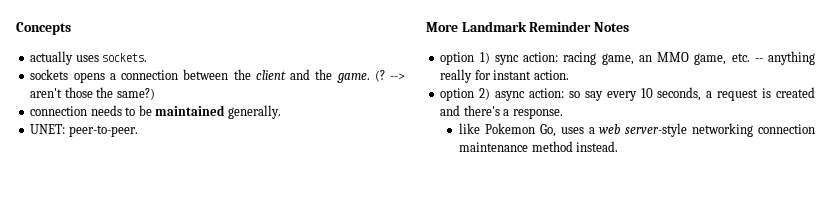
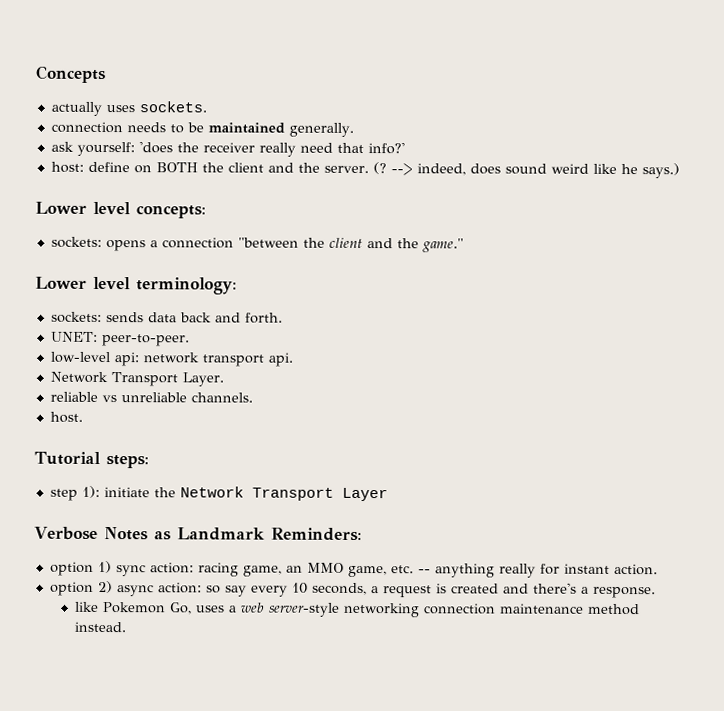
- sockets opens a connection between the client and the game. (? --> aren't those the same?)
+ ask yourself: 'does the receiver really need that info?'
+ host: define on BOTH the client and the server. (? --> indeed, does sound weird like he says.)
+ Lower level concepts:
+ sockets: opens a connection "between the client and the game."
+ Lower level terminology:
+ sockets: sends data back and forth.
  UNET: peer-to-peer.
- More Landmark Reminder Notes
+ low-level api: network transport api.
+ Network Transport Layer.
+ reliable vs unreliable channels.
+ host.
+ Tutorial steps:
+ step 1): initiate the Network Transport Layer
+ Verbose Notes as Landmark Reminders:

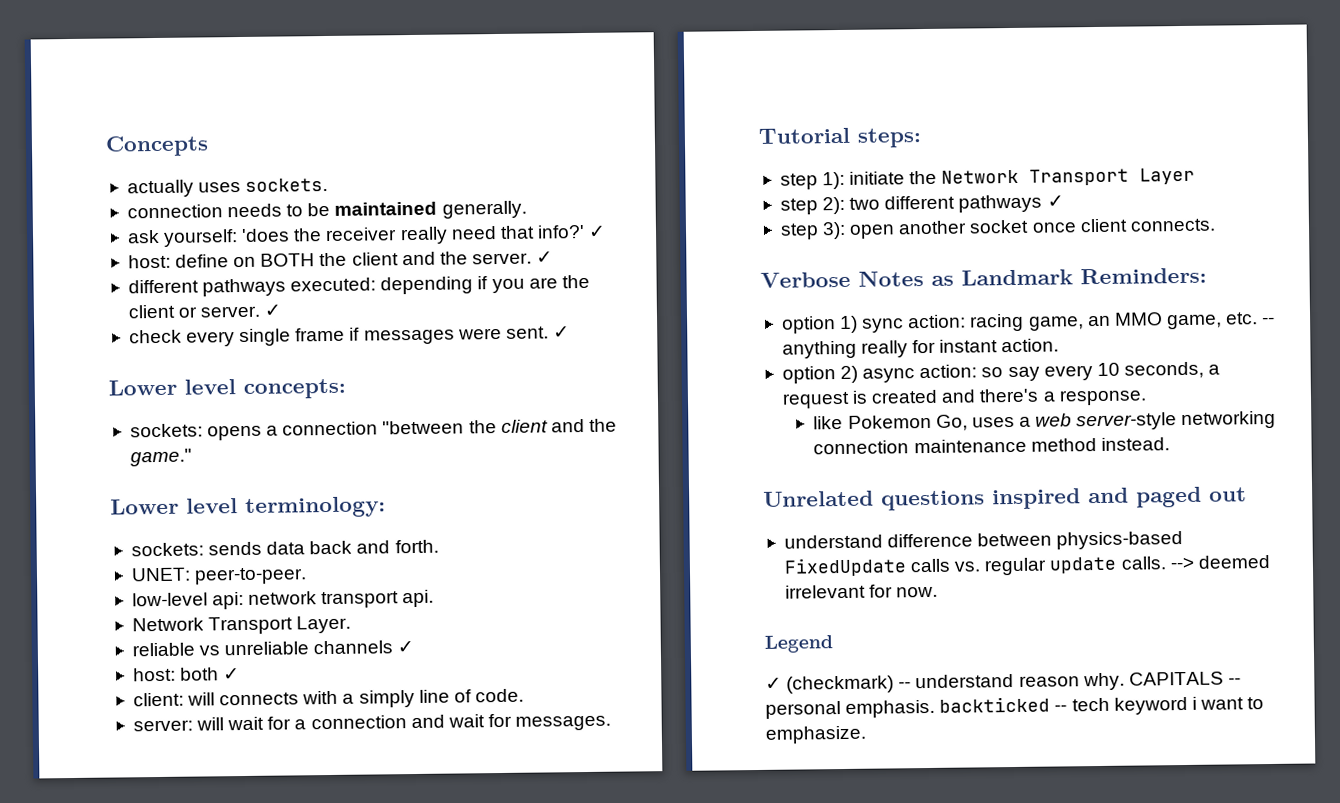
- ask yourself: 'does the receiver really need that info?'
+ ask yourself: 'does the receiver really need that info?' ✓
- host: define on BOTH the client and the server. (? --> indeed, does sound weird like he says.)
+ host: define on BOTH the client and the server. ✓
+ different pathways executed: depending if you are the client or server. ✓
+ check every single frame if messages were sent. ✓
- reliable vs unreliable channels.
- host.
+ reliable vs unreliable channels ✓
+ host: both ✓
+ client: will connects with a simply line of code.
+ server: will wait for a connection and wait for messages.
+ step 2): two different pathways ✓
+ step 3): open another socket once client connects.
+ Unrelated questions inspired and paged out
+ understand difference between physics-based FixedUpdate calls vs. regular update calls. --> deemed irrelevant for now.
+ Legend
+ ✓ (checkmark) -- understand reason why. CAPITALS -- personal emphasis. backticked -- tech keyword i want to emphasize.

